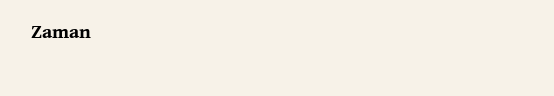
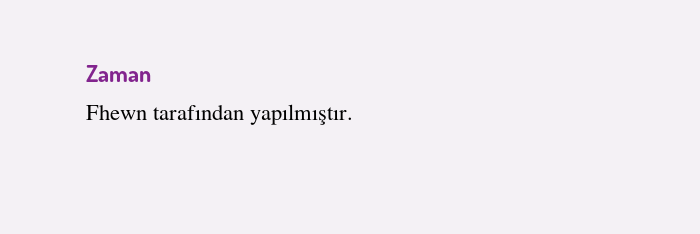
+ Fhewn tarafından yapılmıştır.

